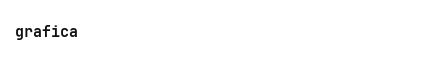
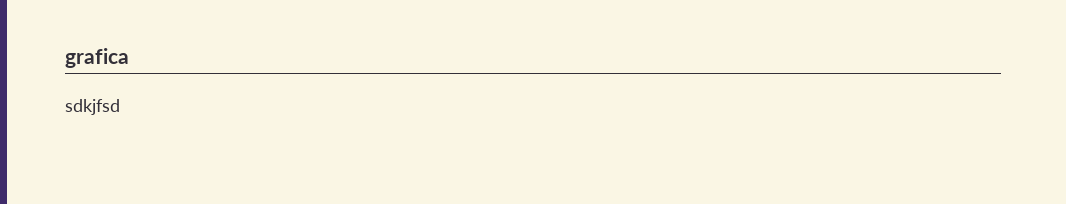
+ sdkjfsd

